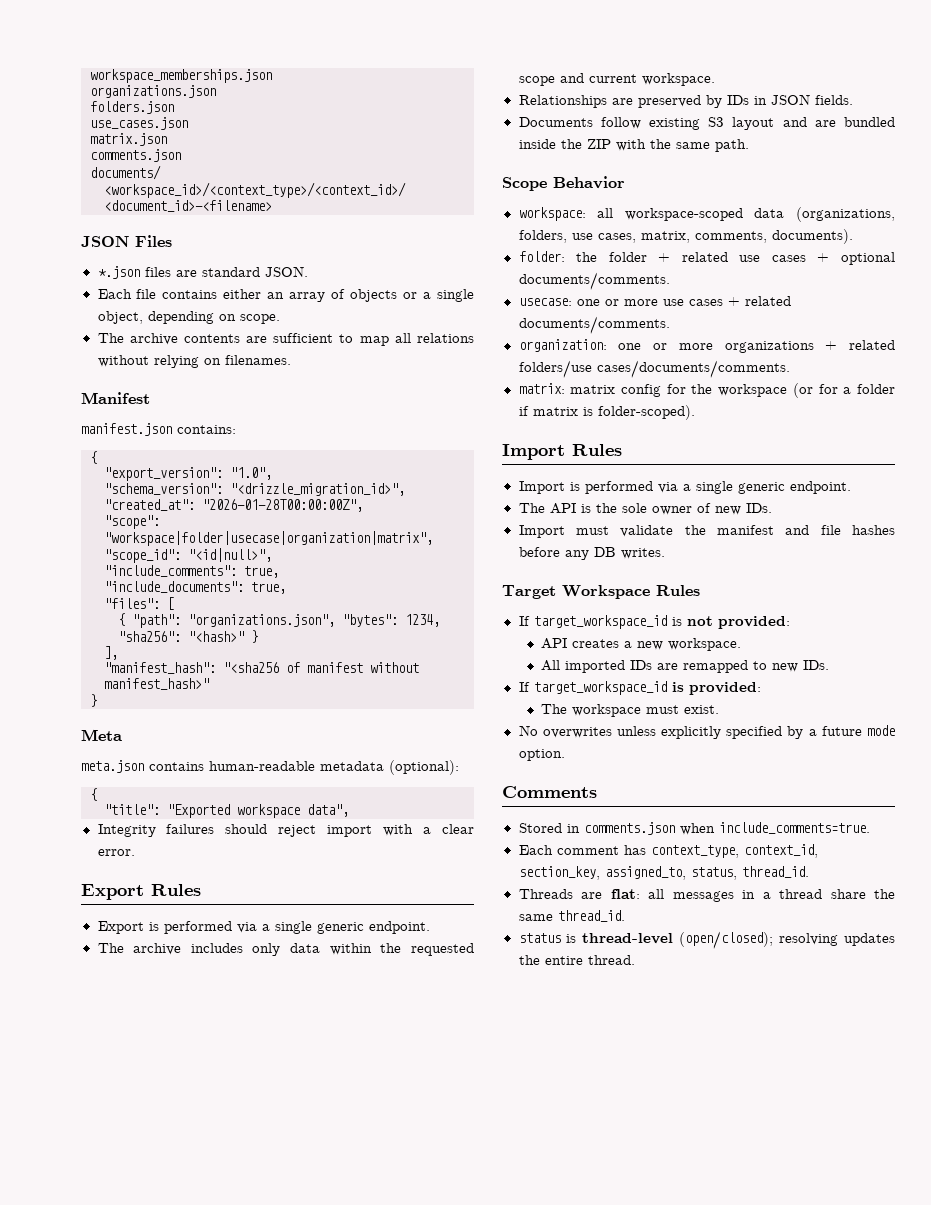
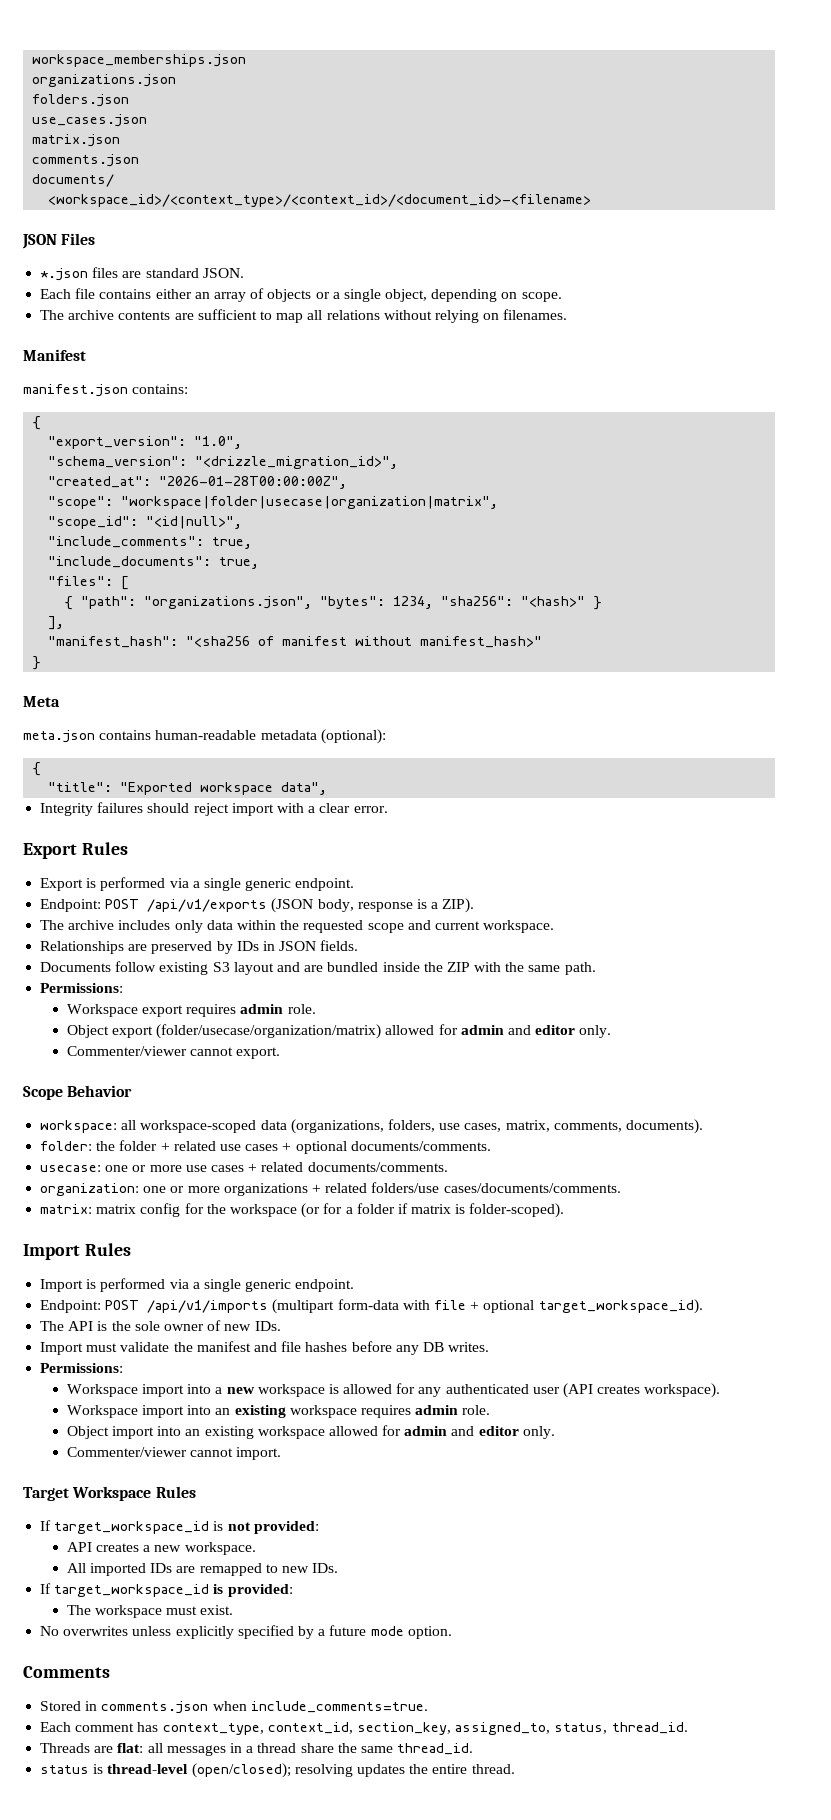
+ Endpoint: POST /api/v1/exports (JSON body, response is a ZIP).
  Documents follow existing S3 layout and are bundled inside the ZIP with the same path.
+ Permissions:
+ Workspace export requires admin role.
+ Object export (folder/usecase/organization/matrix) allowed for admin and editor only.
+ Commenter/viewer cannot export.
+ Endpoint: POST /api/v1/imports (multipart form-data with file + optional target_workspace_id).
  Import must validate the manifest and file hashes before any DB writes.
+ Permissions:
+ Workspace import into a new workspace is allowed for any authenticated user (API creates workspace).
+ Workspace import into an existing workspace requires admin role.
+ Object import into an existing workspace allowed for admin and editor only.
+ Commenter/viewer cannot import.

